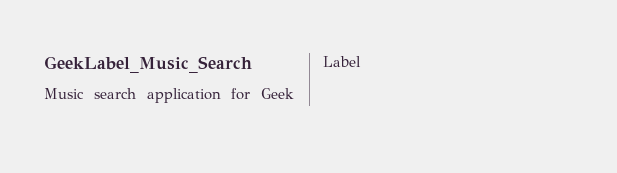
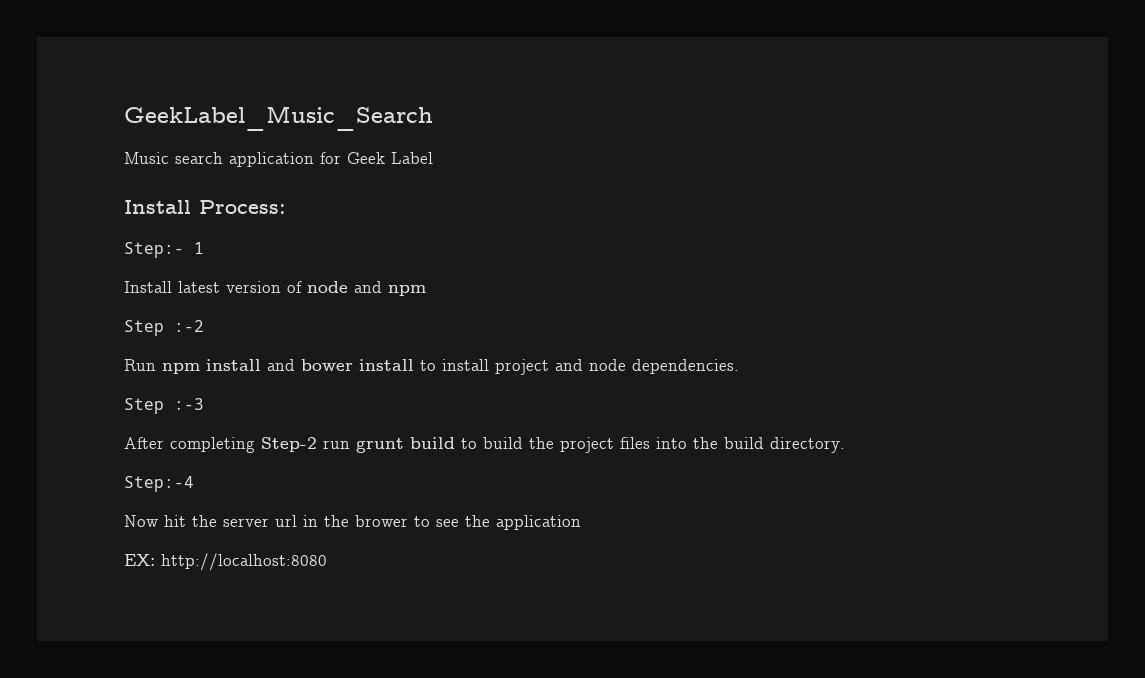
+ Install Process:
+ Step:- 1
+ Install latest version of node and npm
+ Step :-2
+ Run npm install and bower install to install project and node dependencies.
+ Step :-3
+ After completing Step-2 run grunt build to build the project files into the build directory.
+ Step:-4
+ Now hit the server url in the brower to see the application
+ EX: http://localhost:8080

